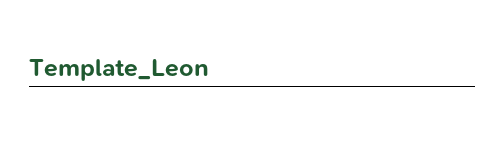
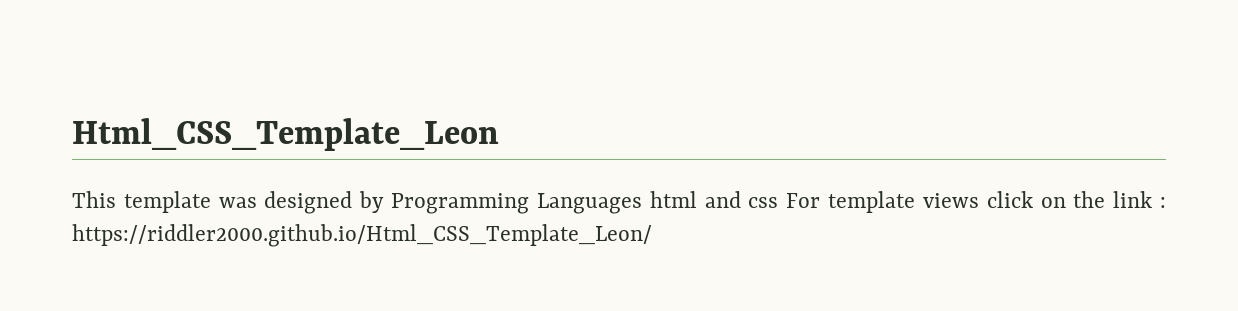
- Template_Leon
+ Html_CSS_Template_Leon
+ This template was designed by Programming Languages html and css For template views click on the link : https://riddler2000.github.io/Html_CSS_Template_Leon/

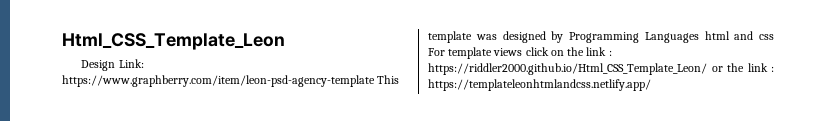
- This template was designed by Programming Languages html and css For template views click on the link : https://riddler2000.github.io/Html_CSS_Template_Leon/
+ Design Link: https://www.graphberry.com/item/leon-psd-agency-template This template was designed by Programming Languages html and css For template views click on the link : https://riddler2000.github.io/Html_CSS_Template_Leon/ or the link : https://templateleonhtmlandcss.netlify.app/

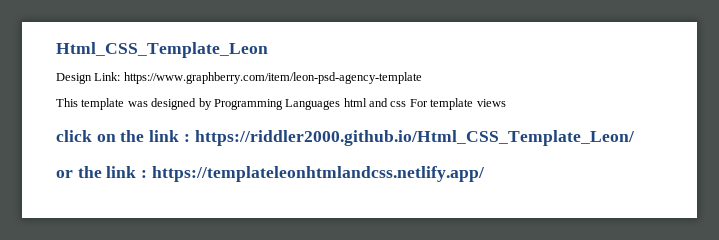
- Design Link: https://www.graphberry.com/item/leon-psd-agency-template This template was designed by Programming Languages html and css For template views click on the link : https://riddler2000.github.io/Html_CSS_Template_Leon/ or the link : https://templateleonhtmlandcss.netlify.app/
+ Design Link: https://www.graphberry.com/item/leon-psd-agency-template
+ This template was designed by Programming Languages html and css For template views
+ click on the link : https://riddler2000.github.io/Html_CSS_Template_Leon/
+ or the link : https://templateleonhtmlandcss.netlify.app/

